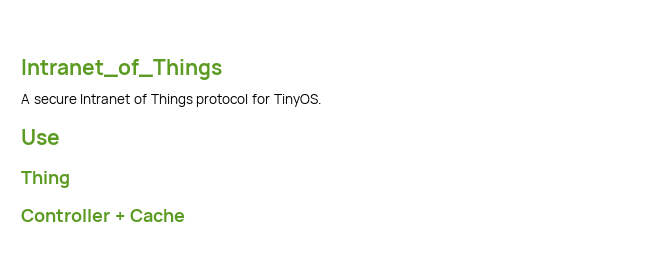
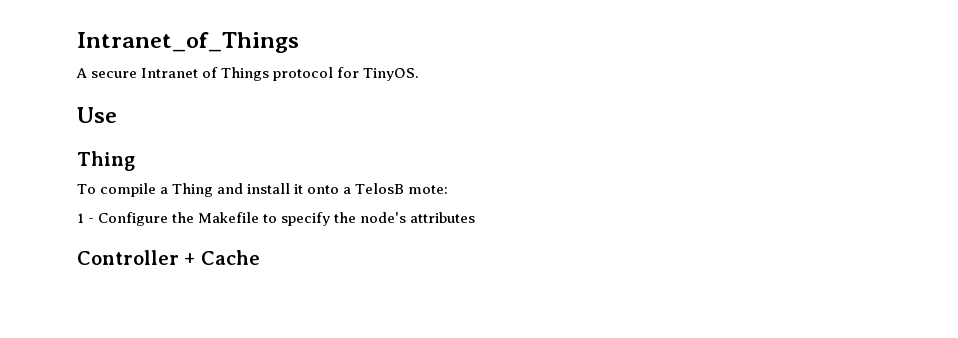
+ To compile a Thing and install it onto a TelosB mote:
+ 1 - Configure the Makefile to specify the node's attributes

